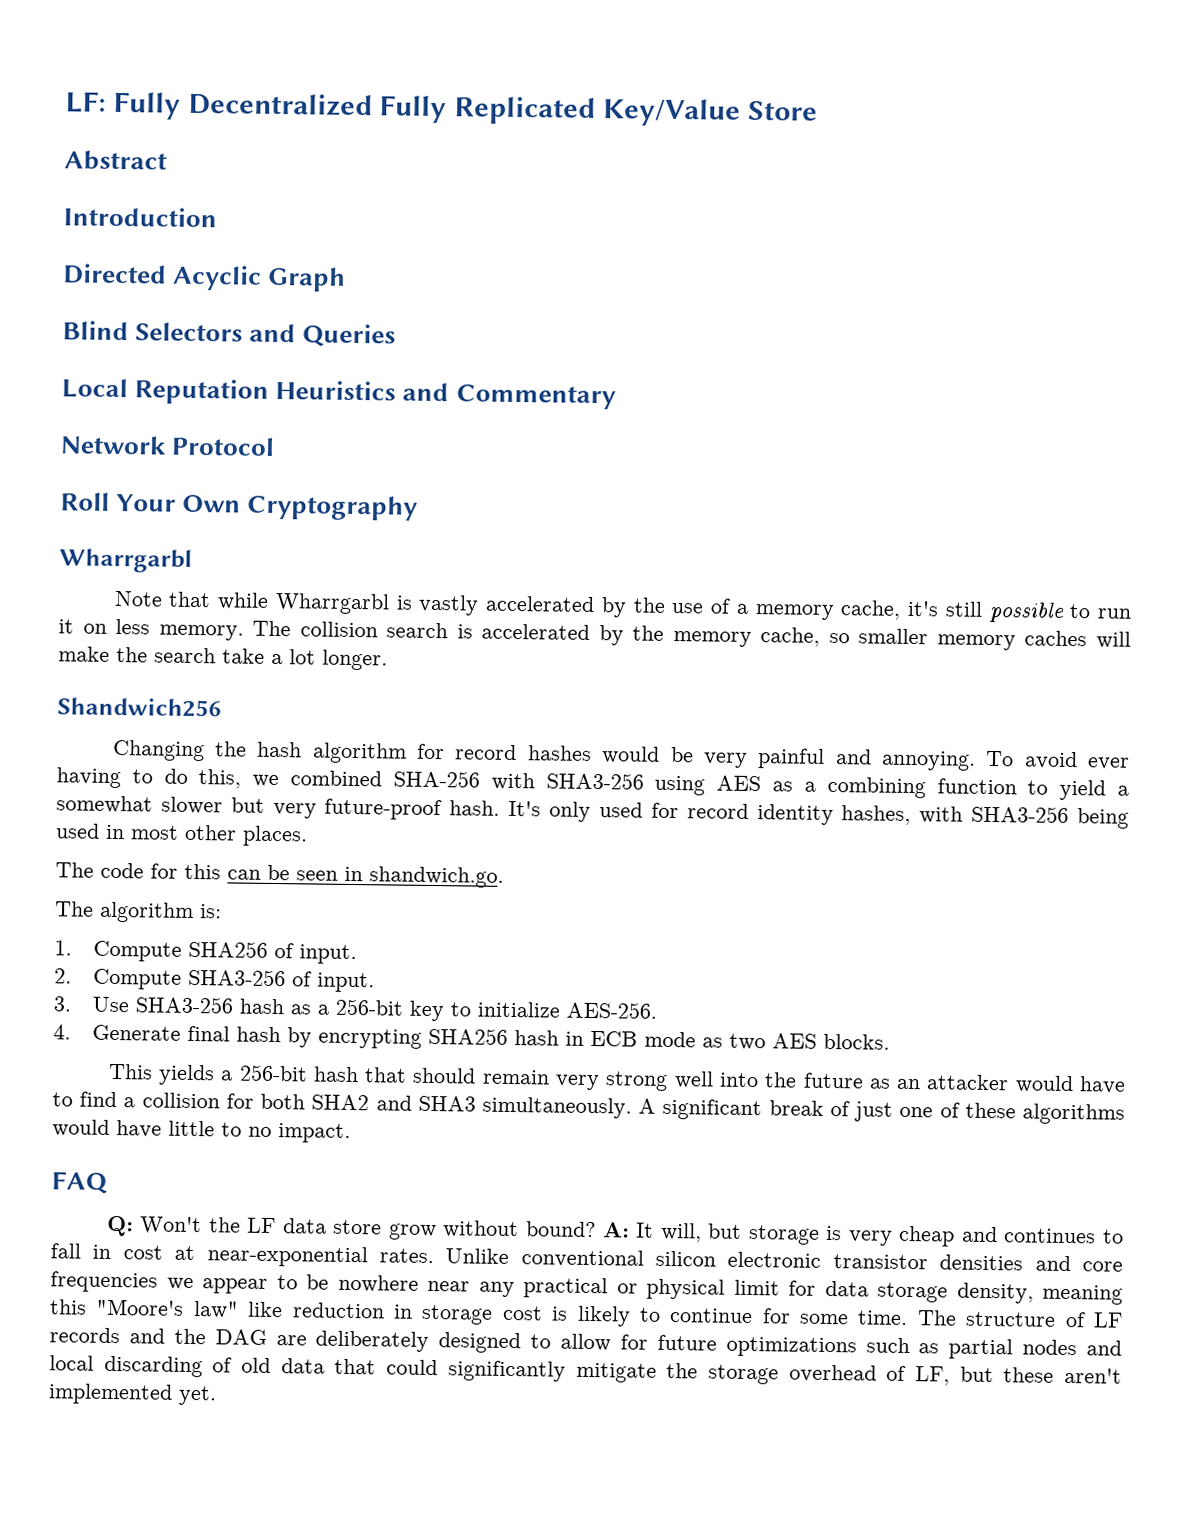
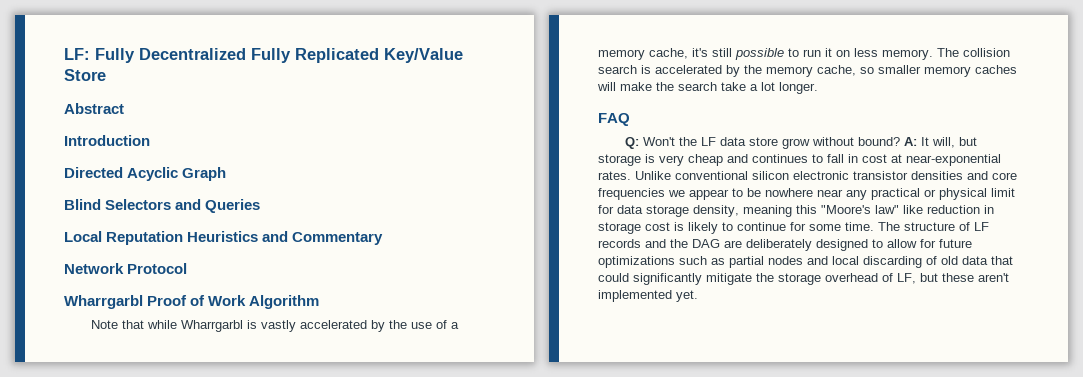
- Roll Your Own Cryptography
- Wharrgarbl
+ Wharrgarbl Proof of Work Algorithm
- Shandwich256
- Changing the hash algorithm for record hashes would be very painful and annoying. To avoid ever having to do this, we combined SHA-256 with SHA3-256 using AES as a combining function to yield a somewhat slower but very future-proof hash. It's only used for record identity hashes, with SHA3-256 being used in most other places.
- The code for this can be seen in shandwich.go.
- The algorithm is:
- 1. Compute SHA256 of input.
- 2. Compute SHA3-256 of input.
- 3. Use SHA3-256 hash as a 256-bit key to initialize AES-256.
- 4. Generate final hash by encrypting SHA256 hash in ECB mode as two AES blocks.
- This yields a 256-bit hash that should remain very strong well into the future as an attacker would have to find a collision for both SHA2 and SHA3 simultaneously. A significant break of just one of these algorithms would have little to no impact.

